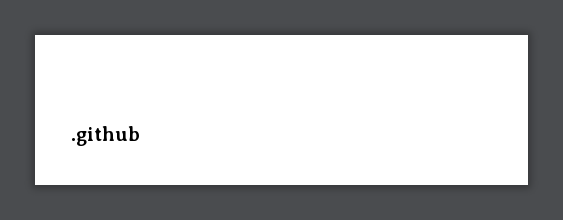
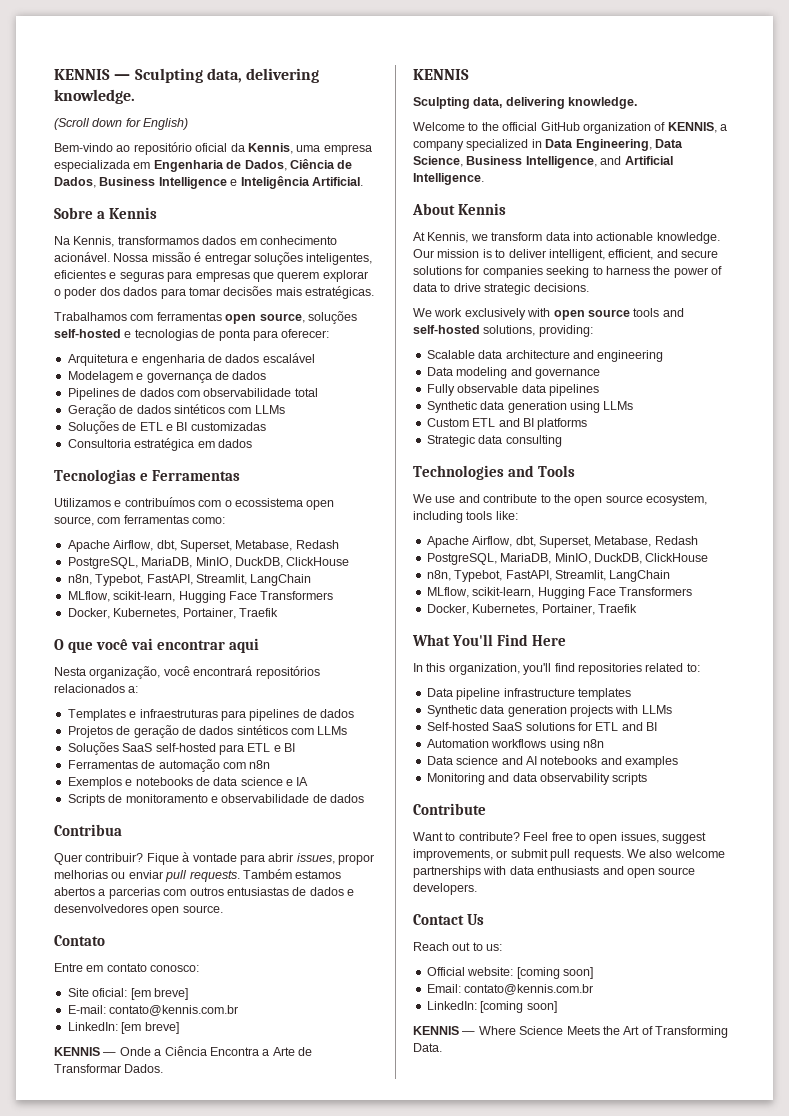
- .github
+ KENNIS — Sculpting data, delivering knowledge.
+ (Scroll down for English)
+ Bem-vindo ao repositório oficial da Kennis, uma empresa especializada em Engenharia de Dados, Ciência de Dados, Business Intelligence e Inteligência Artificial.
+ Sobre a Kennis
+ Na Kennis, transformamos dados em conhecimento acionável. Nossa missão é entregar soluções inteligentes, eficientes e seguras para empresas que querem explorar o poder dos dados para tomar decisões mais estratégicas.
+ Trabalhamos com ferramentas open source, soluções self-hosted e tecnologias de ponta para oferecer:
+ Arquitetura e engenharia de dados escalável
+ Modelagem e governança de dados
+ Pipelines de dados com observabilidade total
+ Geração de dados sintéticos com LLMs
+ Soluções de ETL e BI customizadas
+ Consultoria estratégica em dados
+ Tecnologias e Ferramentas
+ Utilizamos e contribuímos com o ecossistema open source, com ferramentas como:
+ Apache Airflow, dbt, Superset, Metabase, Redash
+ PostgreSQL, MariaDB, MinIO, DuckDB, ClickHouse
+ n8n, Typebot, FastAPI, Streamlit, LangChain
+ MLflow, scikit-learn, Hugging Face Transformers
+ Docker, Kubernetes, Portainer, Traefik
+ O que você vai encontrar aqui
+ Nesta organização, você encontrará repositórios relacionados a:
+ Templates e infraestruturas para pipelines de dados
+ Projetos de geração de dados sintéticos com LLMs
+ Soluções SaaS self-hosted para ETL e BI
+ Ferramentas de automação com n8n
+ Exemplos e notebooks de data science e IA
+ Scripts de monitoramento e observabilidade de dados
+ Contribua
+ Quer contribuir? Fique à vontade para abrir issues, propor melhorias ou enviar pull requests. Também estamos abertos a parcerias com outros entusiastas de dados e desenvolvedores open source.
+ Contato
+ Entre em contato conosco:
+ Site oficial: [em breve]
+ E-mail: contato@kennis.com.br
+ LinkedIn: [em breve]
+ KENNIS — Onde a Ciência Encontra a Arte de Transformar Dados.
+ KENNIS
+ Sculpting data, delivering knowledge.
+ Welcome to the official GitHub organization of KENNIS, a company specialized in Data Engineering, Data Science, Business Intelligence, and Artificial Intelligence.
+ About Kennis
+ At Kennis, we transform data into actionable knowledge. Our mission is to deliver intelligent, efficient, and secure solutions for companies seeking to harness the power of data to drive strategic decisions.
+ We work exclusively with open source tools and self-hosted solutions, providing:
+ Scalable data architecture and engineering
+ Data modeling and governance
+ Fully observable data pipelines
+ Synthetic data generation using LLMs
+ Custom ETL and BI platforms
+ Strategic data consulting
+ Technologies and Tools
+ We use and contribute to the open source ecosystem, including tools like:
+ Apache Airflow, dbt, Superset, Metabase, Redash
+ PostgreSQL, MariaDB, MinIO, DuckDB, ClickHouse
+ n8n, Typebot, FastAPI, Streamlit, LangChain
+ MLflow, scikit-learn, Hugging Face Transformers
+ Docker, Kubernetes, Portainer, Traefik
+ What You'll Find Here
+ In this organization, you'll find repositories related to:
+ Data pipeline infrastructure templates
+ Synthetic data generation projects with LLMs
+ Self-hosted SaaS solutions for ETL and BI
+ Automation workflows using n8n
+ Data science and AI notebooks and examples
+ Monitoring and data observability scripts
+ Contribute
+ Want to contribute? Feel free to open issues, suggest improvements, or submit pull requests. We also welcome partnerships with data enthusiasts and open source developers.
+ Contact Us
+ Reach out to us:
+ Official website: [coming soon]
+ Email: contato@kennis.com.br
+ LinkedIn: [coming soon]
+ KENNIS — Where Science Meets the Art of Transforming Data.

